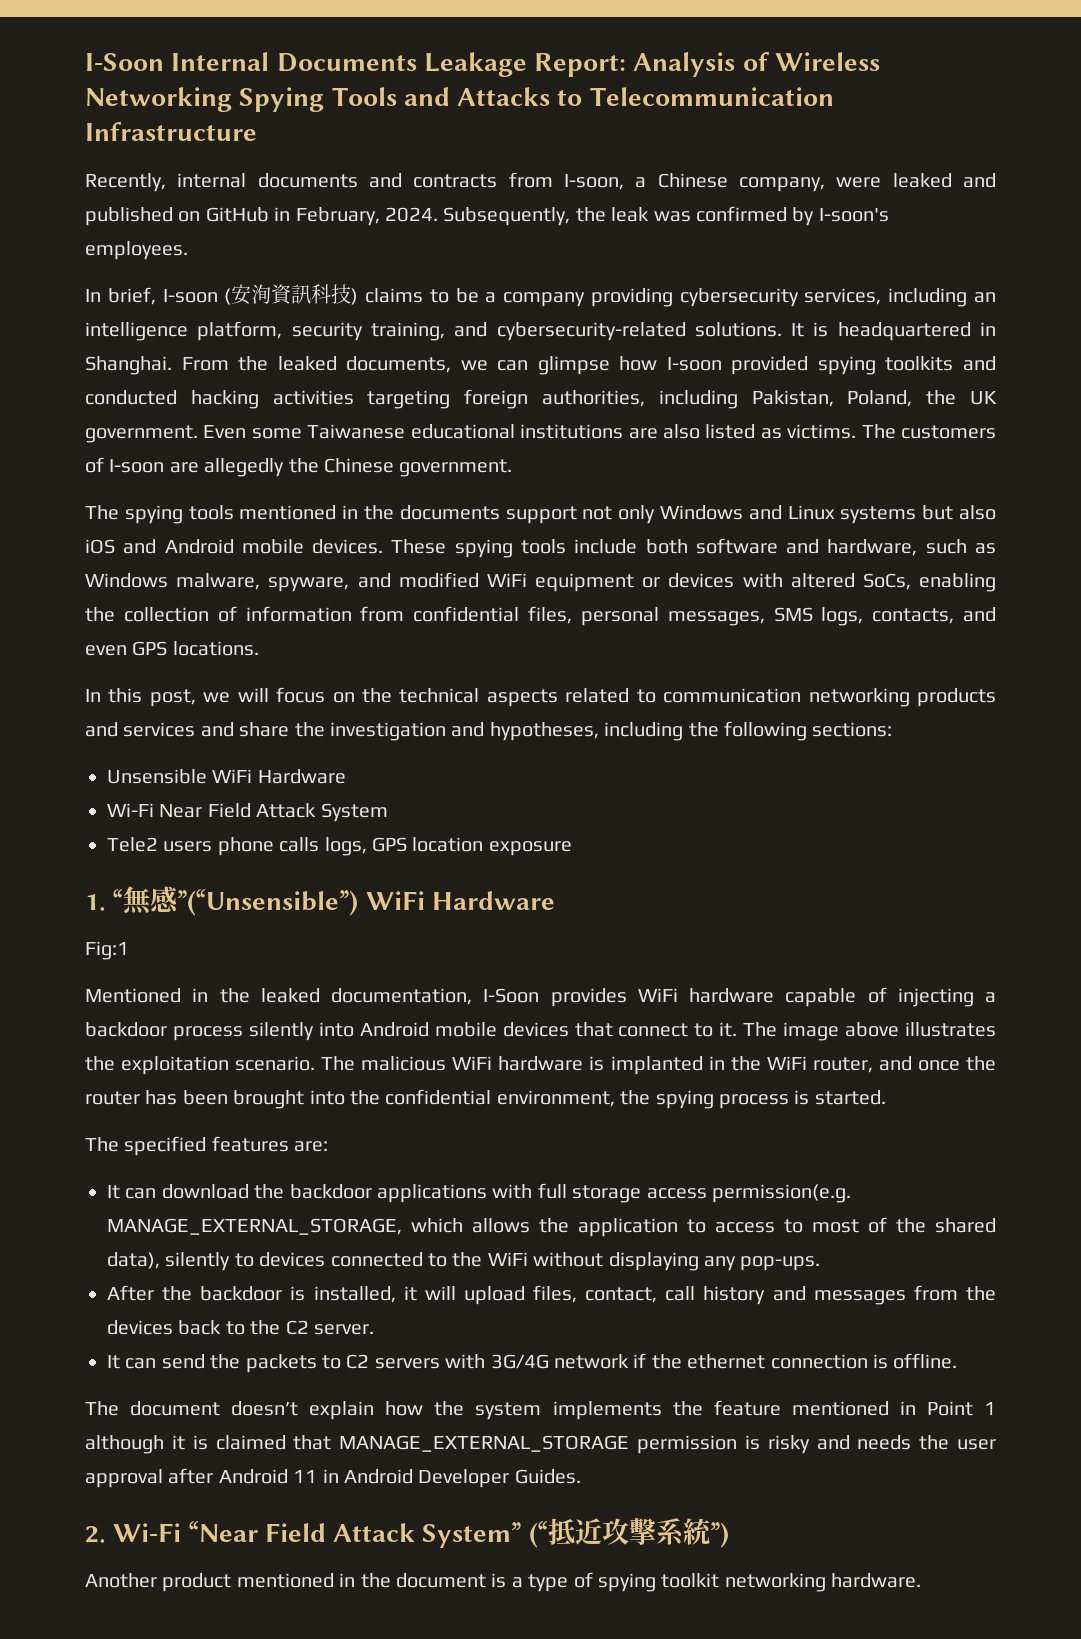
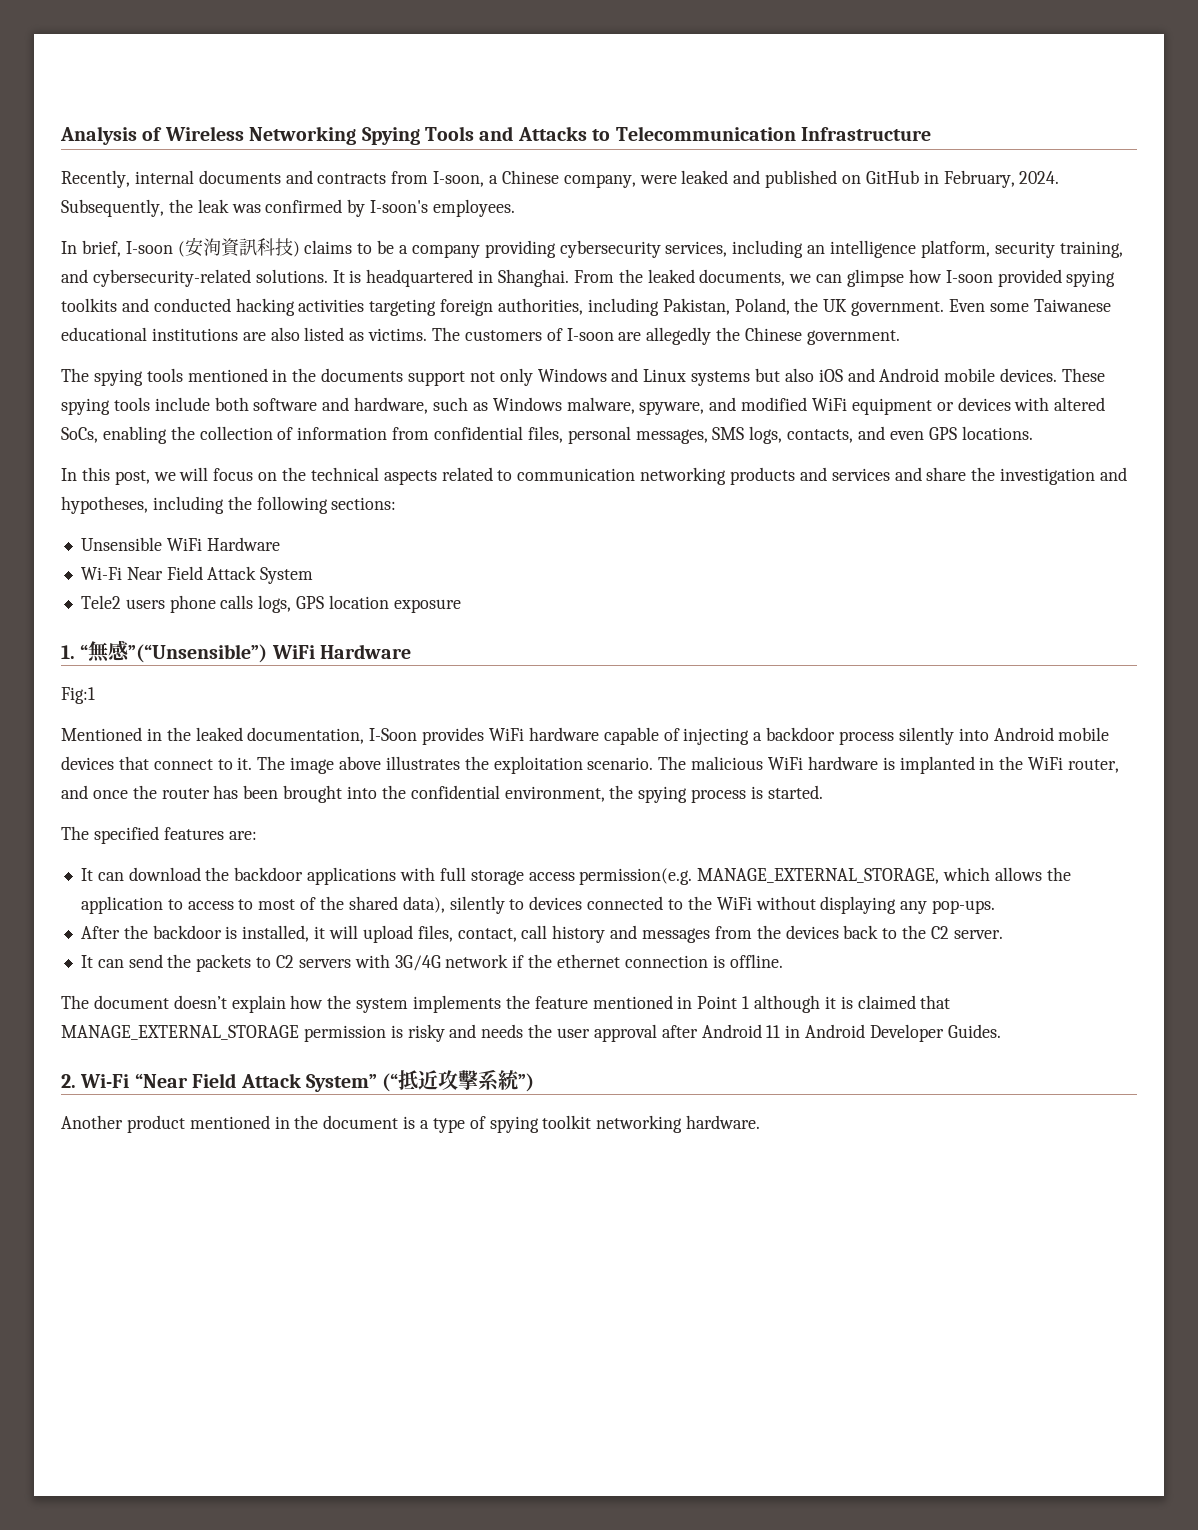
- I-Soon Internal Documents Leakage Report: Analysis of Wireless Networking Spying Tools and Attacks to Telecommunication Infrastructure
+ Analysis of Wireless Networking Spying Tools and Attacks to Telecommunication Infrastructure

